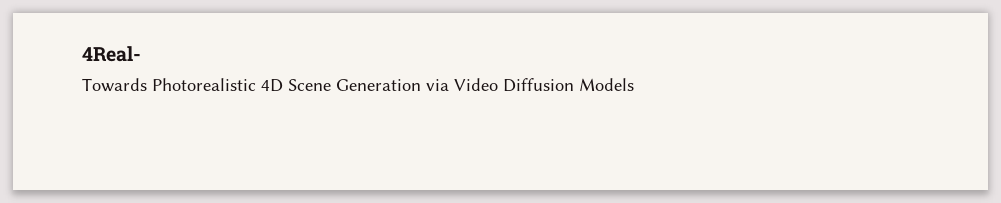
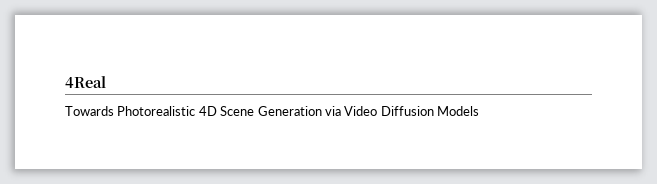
- 4Real-
+ 4Real

